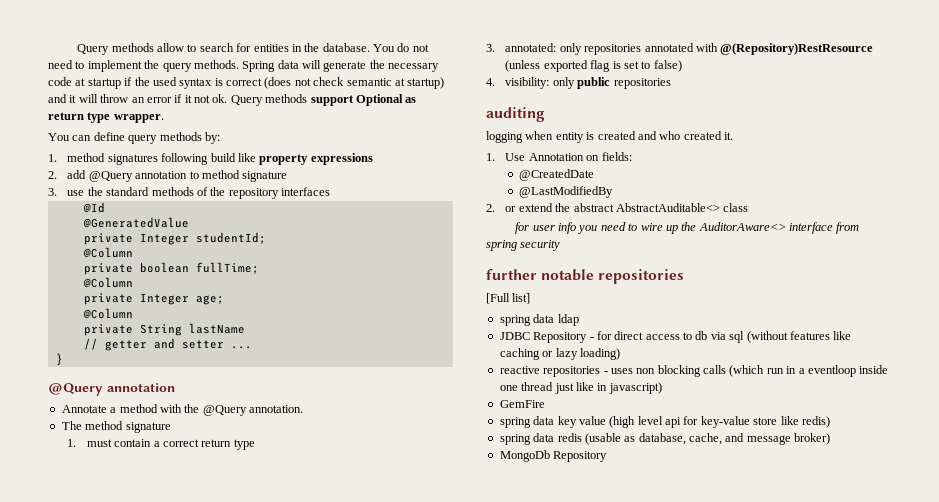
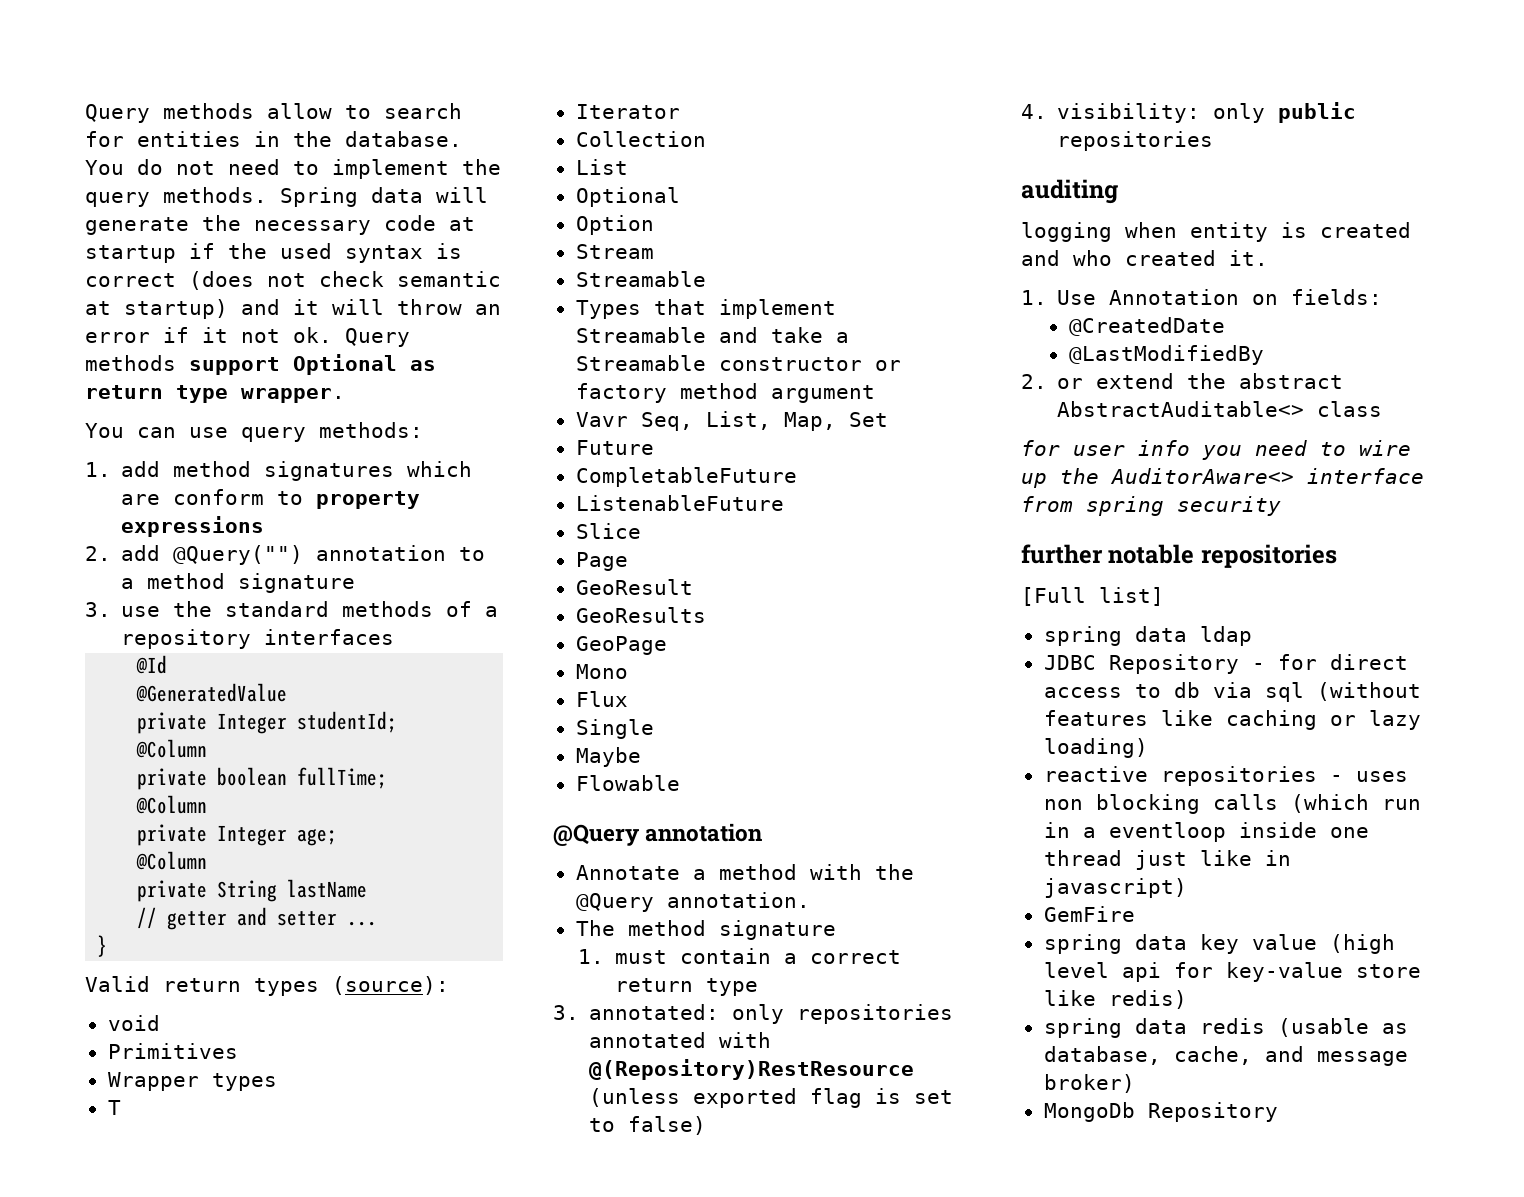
- You can define query methods by:
- 1. method signatures following build like property expressions
+ You can use query methods:
+ 1. add method signatures which are conform to property expressions
- 2. add @Query annotation to method signature
+ 2. add @Query("") annotation to a method signature
- 3. use the standard methods of the repository interfaces
+ 3. use the standard methods of a repository interfaces
+ Valid return types (source):
+ void
+ Primitives
+ Wrapper types
+ T
+ Iterator
+ Collection
+ List
+ Optional
+ Option
+ Stream
+ Streamable
+ Types that implement Streamable and take a Streamable constructor or factory method argument
+ Vavr Seq, List, Map, Set
+ Future
+ CompletableFuture
+ ListenableFuture
+ Slice
+ Page
+ GeoResult
+ GeoResults
+ GeoPage
+ Mono
+ Flux
+ Single
+ Maybe
+ Flowable

